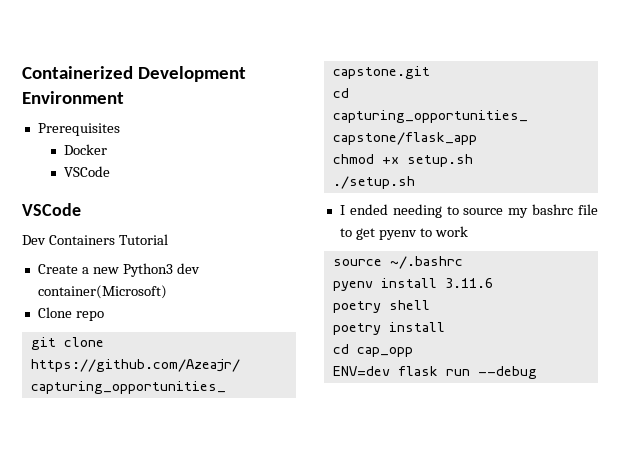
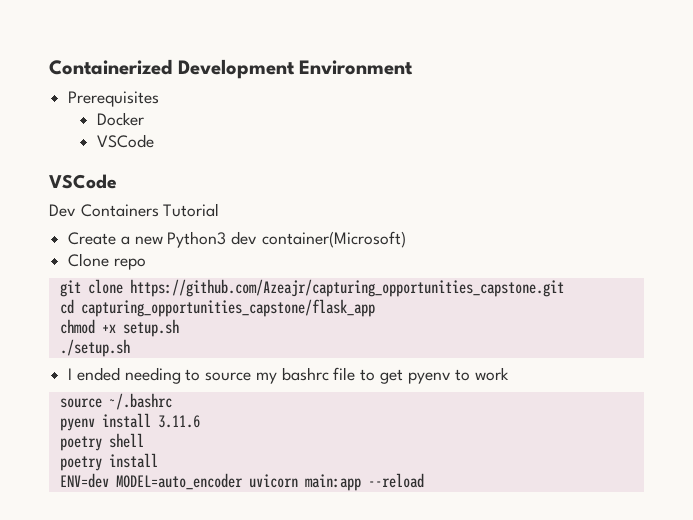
- cd cap_opp
- ENV=dev flask run --debug
+ ENV=dev MODEL=auto_encoder uvicorn main:app --reload

